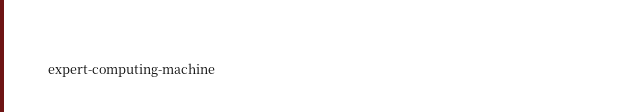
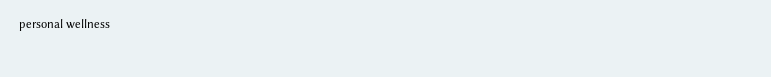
- expert-computing-machine
+ personal wellness

